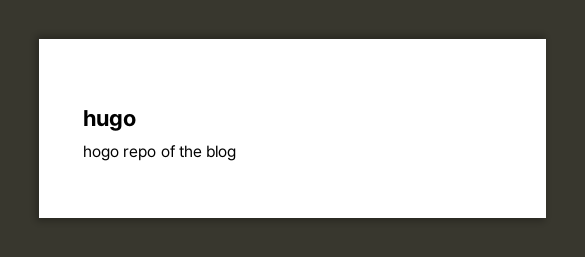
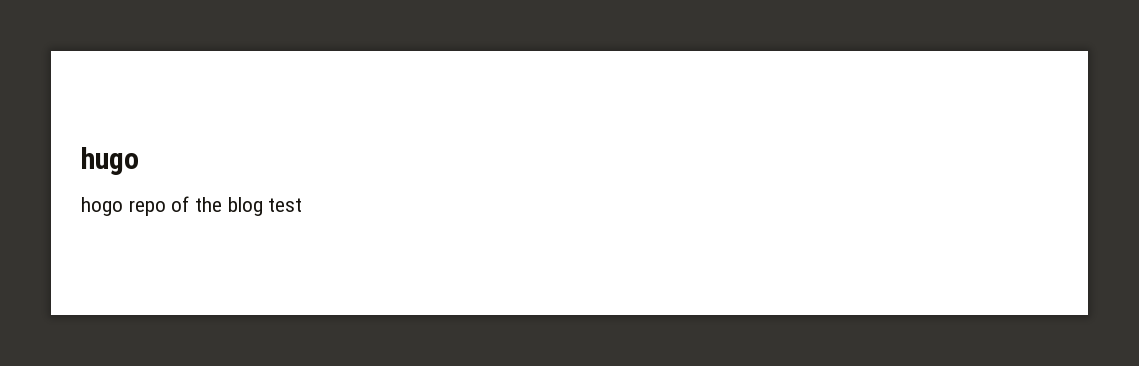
- hogo repo of the blog
+ hogo repo of the blog test

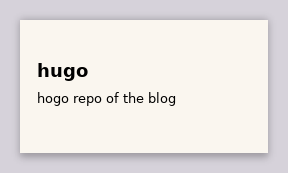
- hogo repo of the blog test
+ hogo repo of the blog

